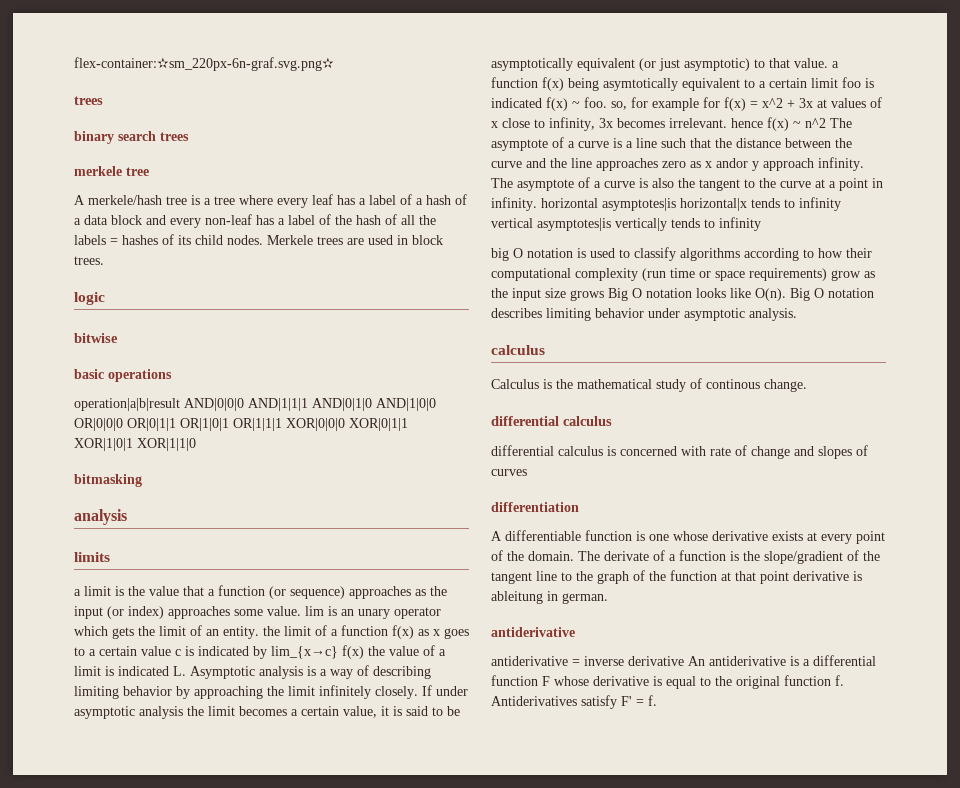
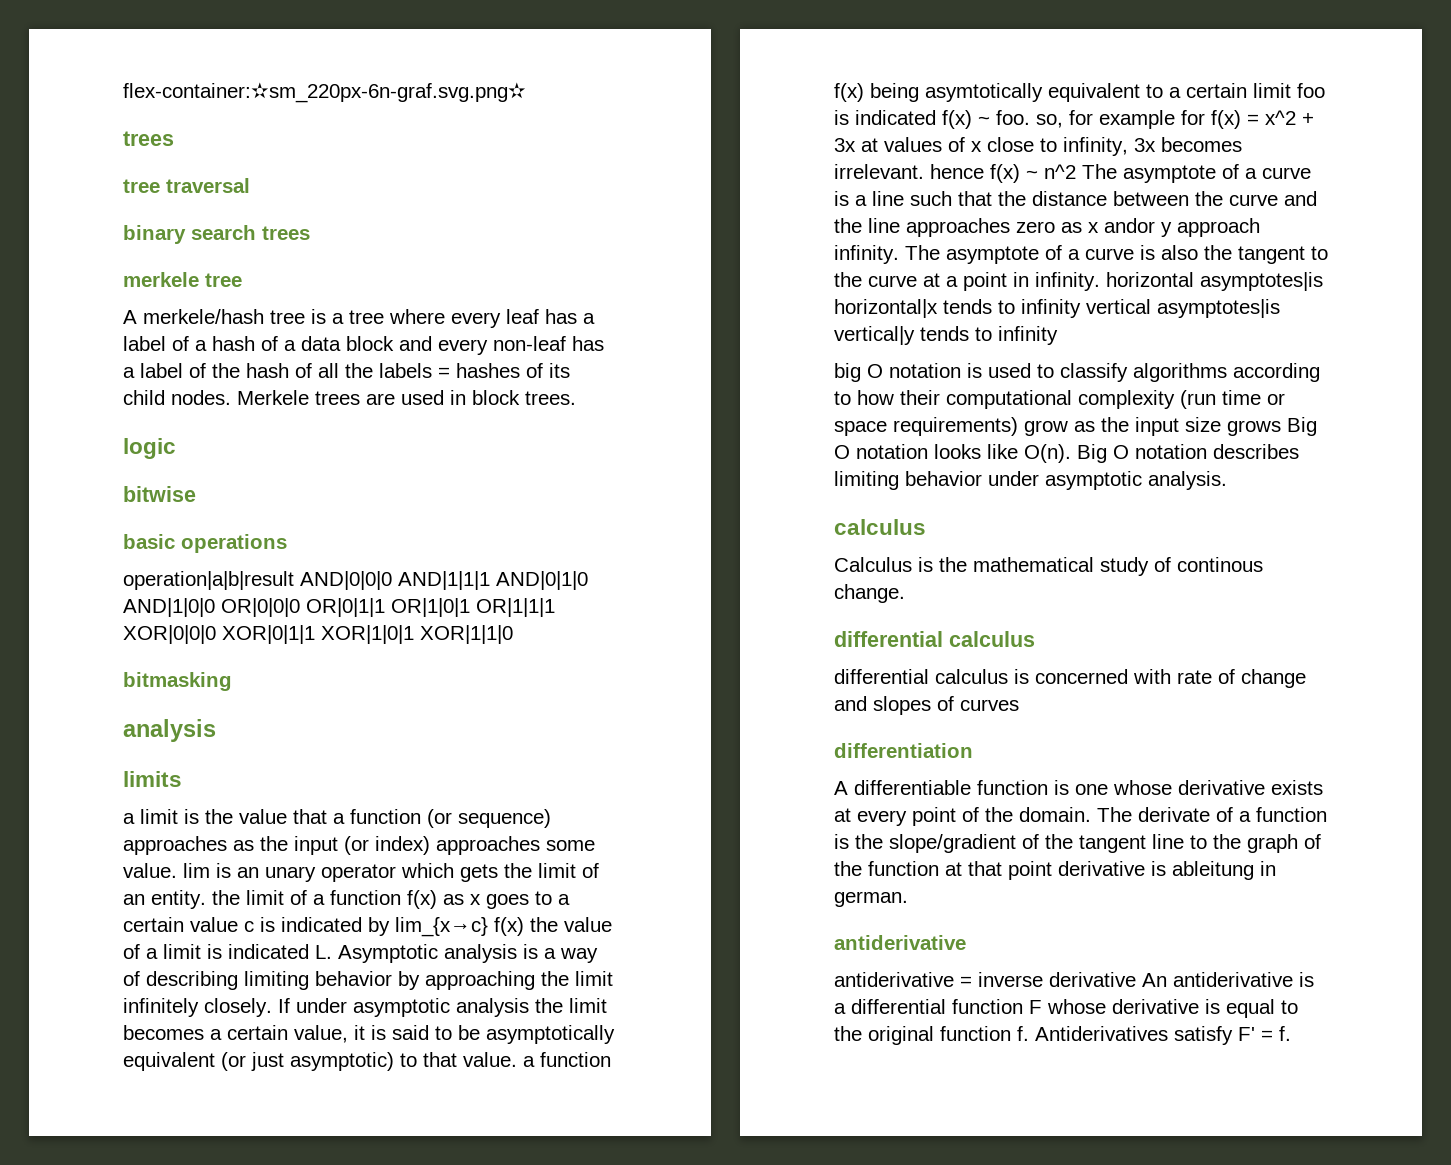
+ tree traversal

